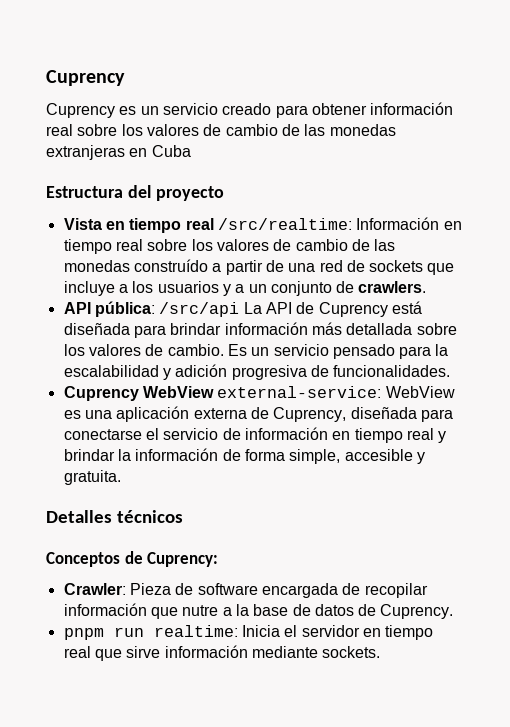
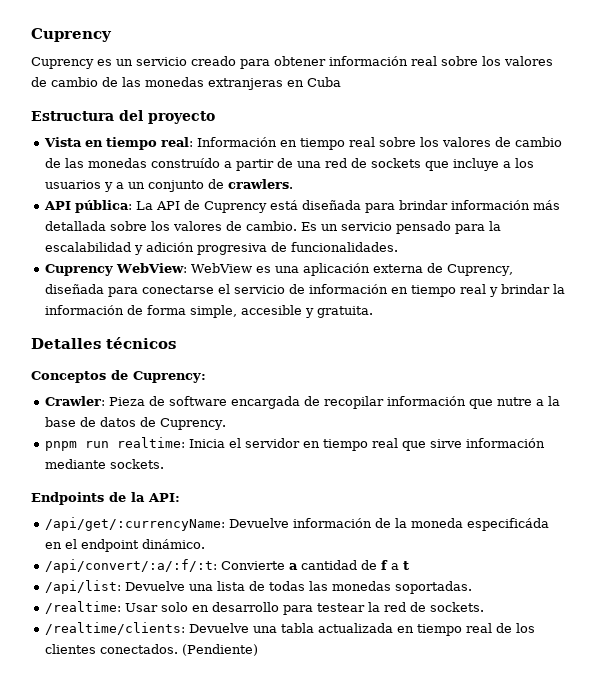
- Vista en tiempo real /src/realtime: Información en tiempo real sobre los valores de cambio de las monedas construído a partir de una red de sockets que incluye a los usuarios y a un conjunto de crawlers.
+ Vista en tiempo real: Información en tiempo real sobre los valores de cambio de las monedas construído a partir de una red de sockets que incluye a los usuarios y a un conjunto de crawlers.
- API pública: /src/api La API de Cuprency está diseñada para brindar información más detallada sobre los valores de cambio.
+ API pública: La API de Cuprency está diseñada para brindar información más detallada sobre los valores de cambio.
- Cuprency WebView external-service: WebView es una aplicación externa de Cuprency, diseñada para conectarse el servicio de información en tiempo real y brindar la información de forma simple, accesible y gratuita.
+ Cuprency WebView: WebView es una aplicación externa de Cuprency, diseñada para conectarse el servicio de información en tiempo real y brindar la información de forma simple, accesible y gratuita.
+ Endpoints de la API:
+ /api/get/:currencyName: Devuelve información de la moneda especificáda en el endpoint dinámico.
+ /api/convert/:a/:f/:t: Convierte a cantidad de f a t
+ /api/list: Devuelve una lista de todas las monedas soportadas.
+ /realtime: Usar solo en desarrollo para testear la red de sockets.
+ /realtime/clients: Devuelve una tabla actualizada en tiempo real de los clientes conectados. (Pendiente)

